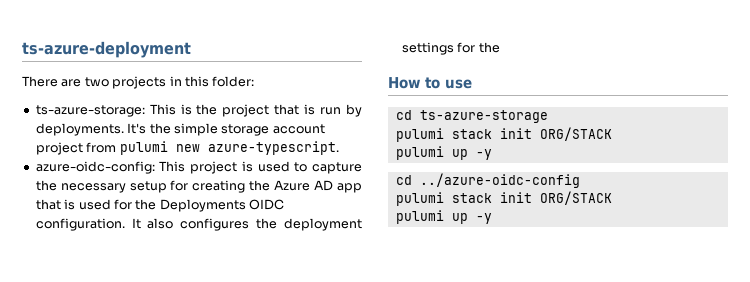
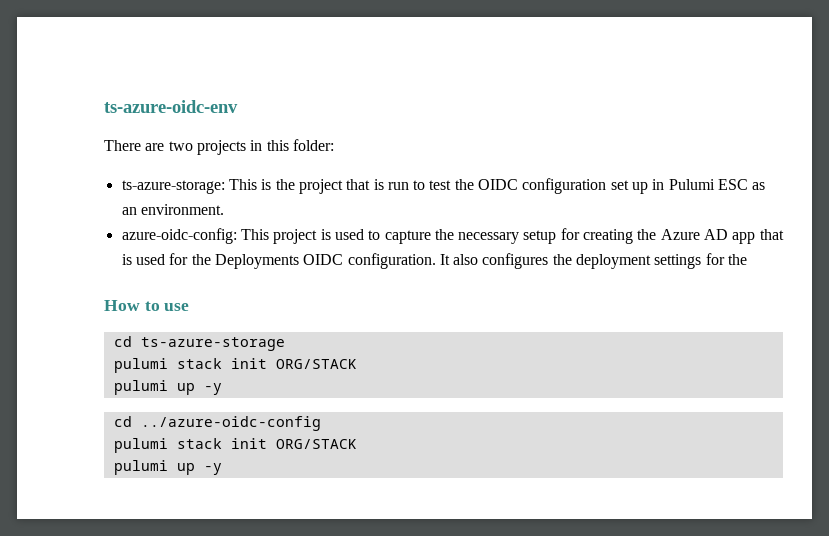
- ts-azure-deployment
+ ts-azure-oidc-env
- ts-azure-storage: This is the project that is run by deployments. It's the simple storage account project from pulumi new azure-typescript.
+ ts-azure-storage: This is the project that is run to test the OIDC configuration set up in Pulumi ESC as an environment.

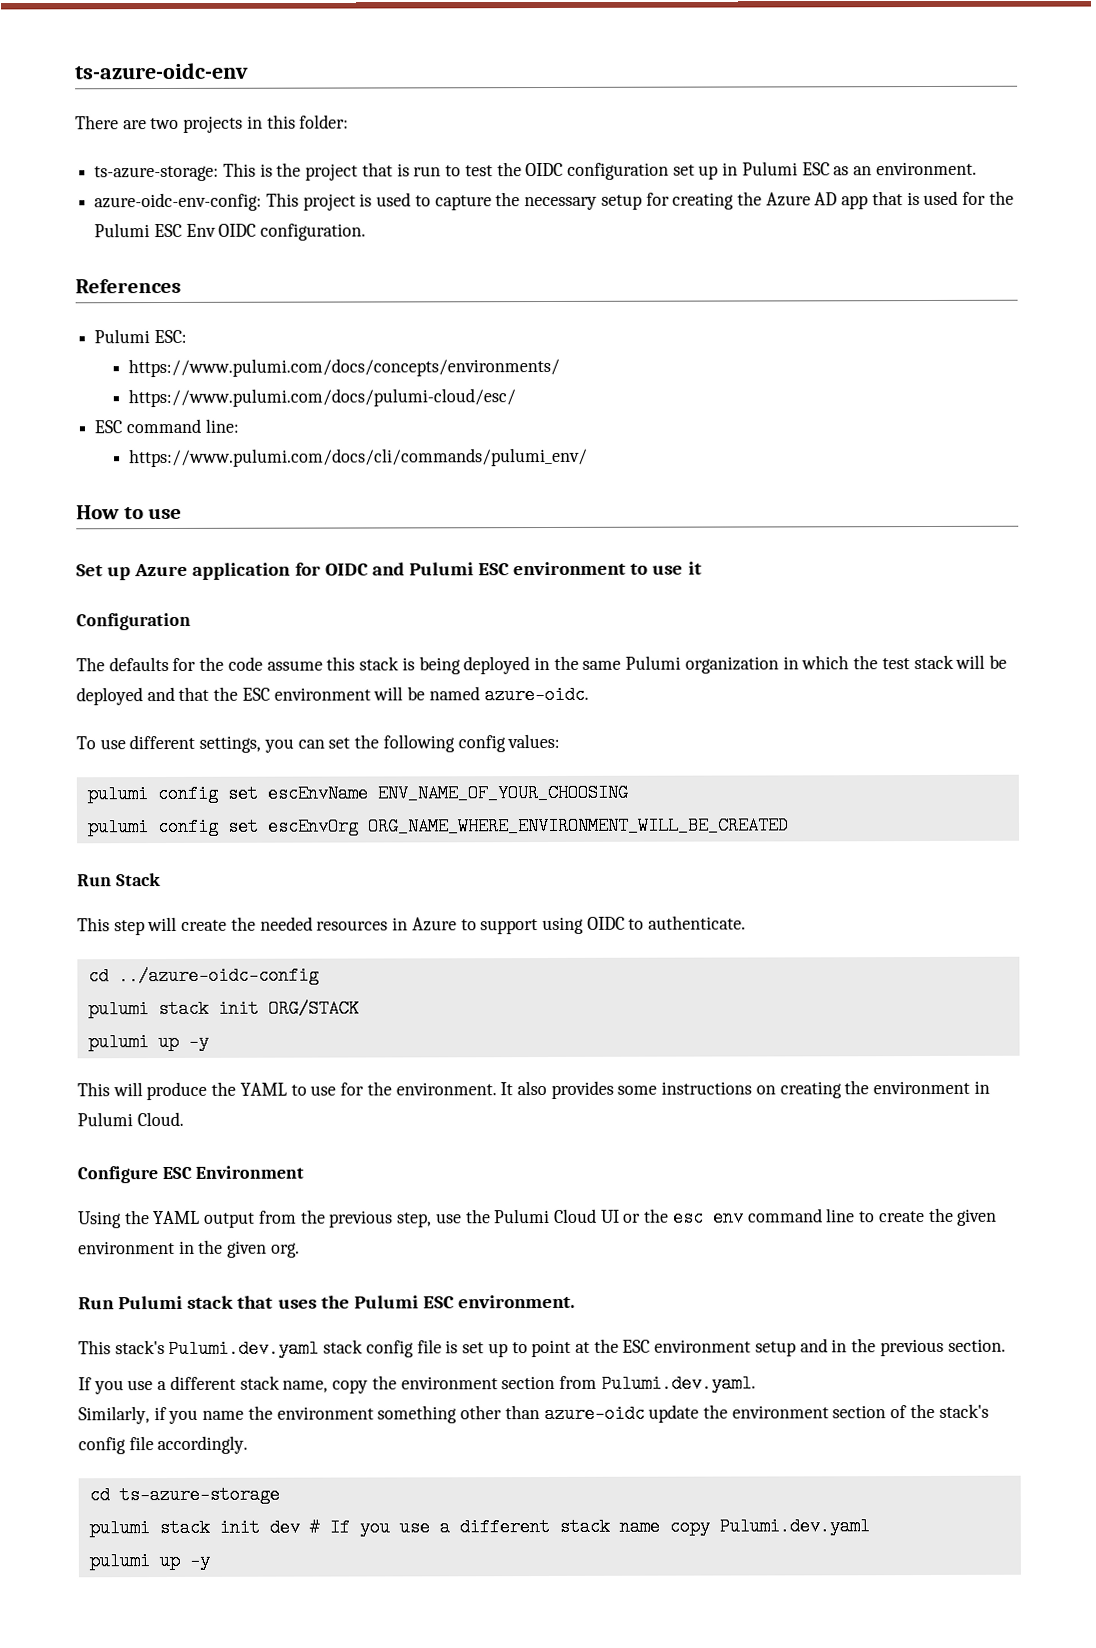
- azure-oidc-config: This project is used to capture the necessary setup for creating the Azure AD app that is used for the Deployments OIDC configuration. It also configures the deployment settings for the
+ azure-oidc-env-config: This project is used to capture the necessary setup for creating the Azure AD app that is used for the Pulumi ESC Env OIDC configuration.
+ References
+ Pulumi ESC:
+ https://www.pulumi.com/docs/concepts/environments/
+ https://www.pulumi.com/docs/pulumi-cloud/esc/
+ ESC command line:
+ https://www.pulumi.com/docs/cli/commands/pulumi_env/
  How to use
- cd ts-azure-storage
- pulumi stack init ORG/STACK
- pulumi up -y
+ Set up Azure application for OIDC and Pulumi ESC environment to use it
+ Configuration
+ The defaults for the code assume this stack is being deployed in the same Pulumi organization in which the test stack will be deployed and that the ESC environment will be named azure-oidc.
+ To use different settings, you can set the following config values:
+ pulumi config set escEnvName ENV_NAME_OF_YOUR_CHOOSING
+ pulumi config set escEnvOrg ORG_NAME_WHERE_ENVIRONMENT_WILL_BE_CREATED
+ Run Stack
+ This step will create the needed resources in Azure to support using OIDC to authenticate.
+ This will produce the YAML to use for the environment. It also provides some instructions on creating the environment in Pulumi Cloud.
+ Configure ESC Environment
+ Using the YAML output from the previous step, use the Pulumi Cloud UI or the esc env command line to create the given environment in the given org.
+ Run Pulumi stack that uses the Pulumi ESC environment.
+ This stack's Pulumi.dev.yaml stack config file is set up to point at the ESC environment setup and in the previous section.
+ If you use a different stack name, copy the environment section from Pulumi.dev.yaml.
+ Similarly, if you name the environment something other than azure-oidc update the environment section of the stack's config file accordingly.
+ cd ts-azure-storage
+ pulumi stack init dev # If you use a different stack name copy Pulumi.dev.yaml
+ pulumi up -y

